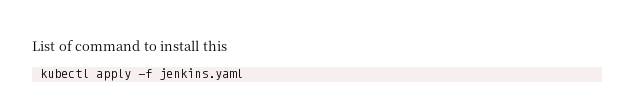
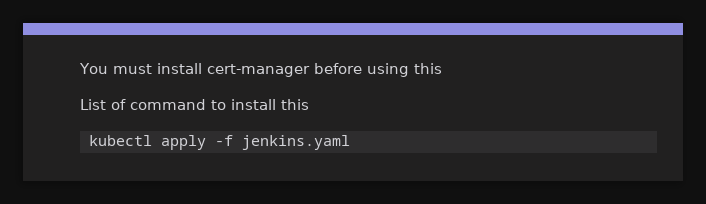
+ You must install cert-manager before using this

